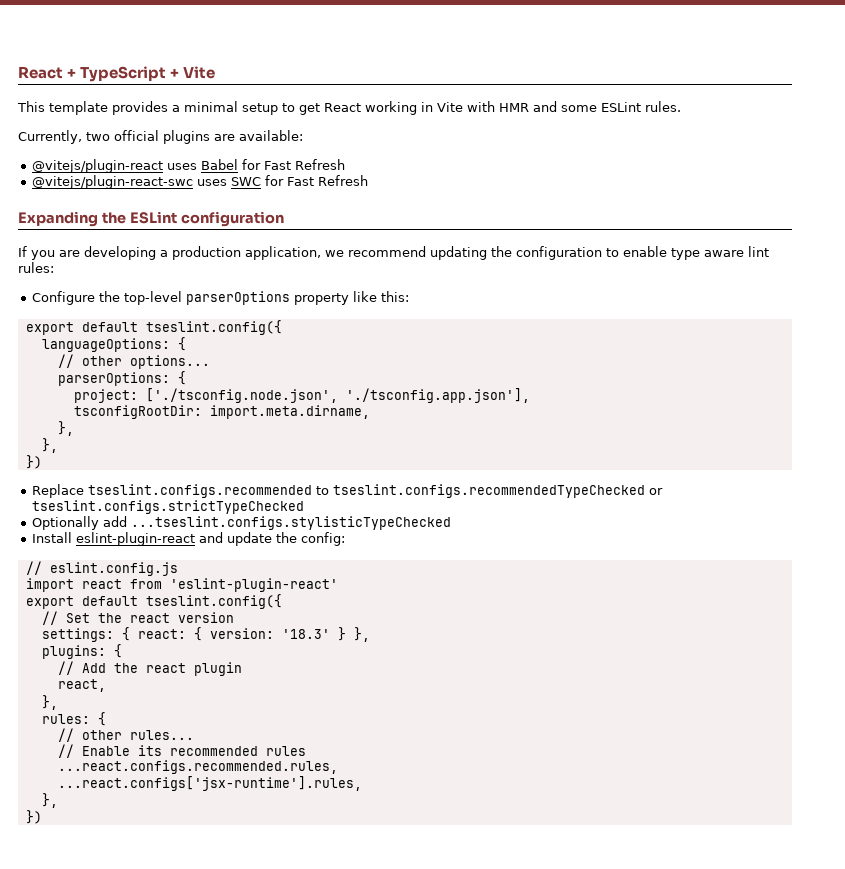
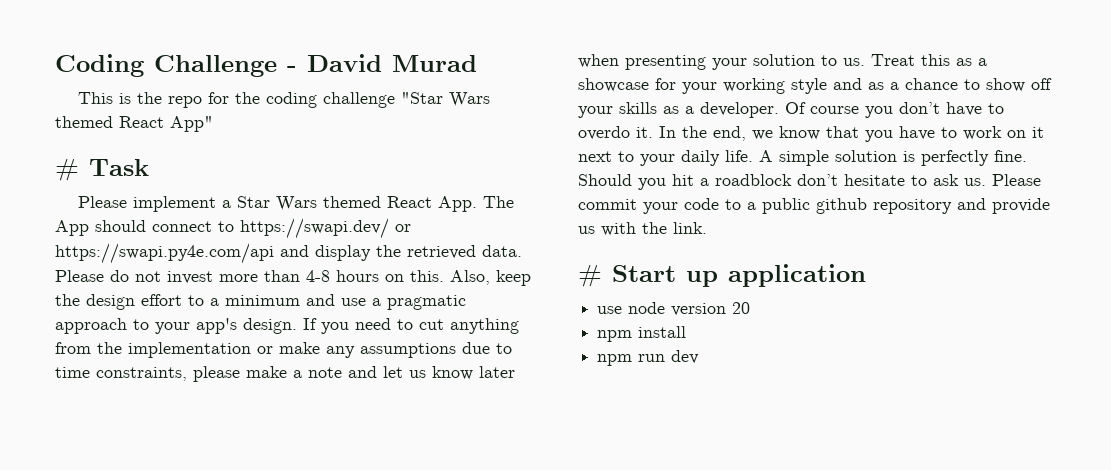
- React + TypeScript + Vite
- This template provides a minimal setup to get React working in Vite with HMR and some ESLint rules.
- Currently, two official plugins are available:
- @vitejs/plugin-react uses Babel for Fast Refresh
- @vitejs/plugin-react-swc uses SWC for Fast Refresh
- Expanding the ESLint configuration
- If you are developing a production application, we recommend updating the configuration to enable type aware lint rules:
- Configure the top-level parserOptions property like this:
- export default tseslint.config({
- languageOptions: {
- // other options...
- parserOptions: {
- project: ['./tsconfig.node.json', './tsconfig.app.json'],
- tsconfigRootDir: import.meta.dirname,
- },
- },
- })
- Replace tseslint.configs.recommended to tseslint.configs.recommendedTypeChecked or tseslint.configs.strictTypeChecked
- Optionally add ...tseslint.configs.stylisticTypeChecked
- Install eslint-plugin-react and update the config:
- // eslint.config.js
- import react from 'eslint-plugin-react'
- export default tseslint.config({
- // Set the react version
- settings: { react: { version: '18.3' } },
- plugins: {
- // Add the react plugin
- react,
- },
- rules: {
- // other rules...
- // Enable its recommended rules
- ...react.configs.recommended.rules,
- ...react.configs['jsx-runtime'].rules,
- },
- })
+ Coding Challenge - David Murad
+ This is the repo for the coding challenge "Star Wars themed React App"
+ # Task
+ Please implement a Star Wars themed React App. The App should connect to https://swapi.dev/ or https://swapi.py4e.com/api and display the retrieved data. Please do not invest more than 4-8 hours on this. Also, keep the design effort to a minimum and use a pragmatic approach to your app's design. If you need to cut anything from the implementation or make any assumptions due to time constraints, please make a note and let us know later when presenting your solution to us. Treat this as a showcase for your working style and as a chance to show off your skills as a developer. Of course you don’t have to overdo it. In the end, we know that you have to work on it next to your daily life. A simple solution is perfectly fine. Should you hit a roadblock don’t hesitate to ask us. Please commit your code to a public github repository and provide us with the link.
+ # Start up application
+ use node version 20
+ npm install
+ npm run dev

